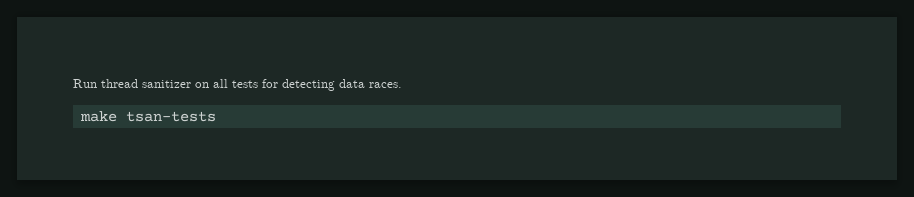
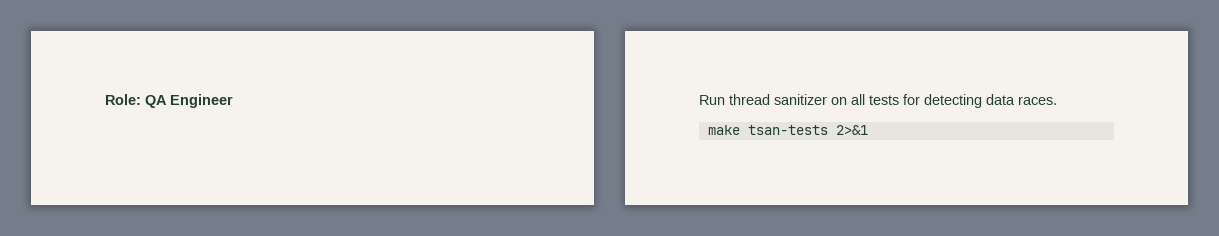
+ Role: QA Engineer
- make tsan-tests
+ make tsan-tests 2>&1

